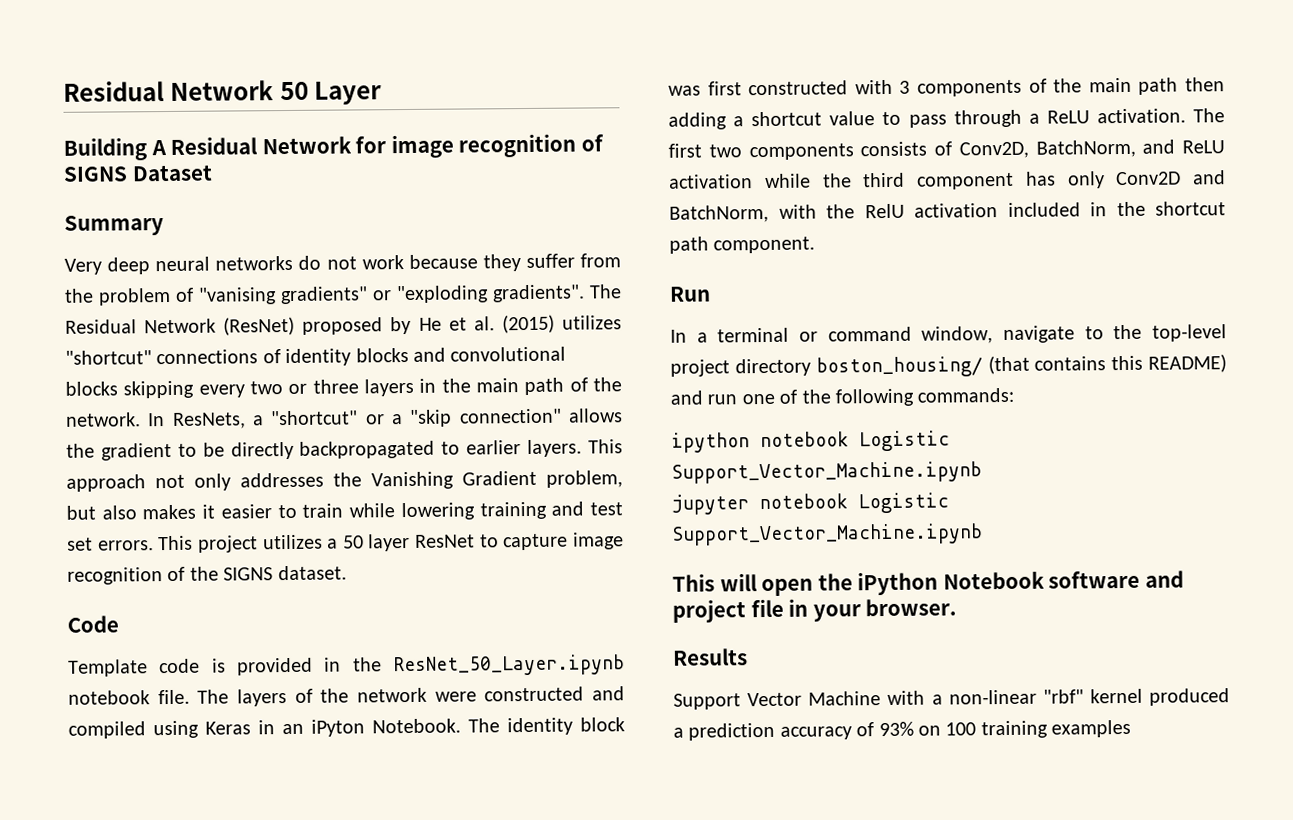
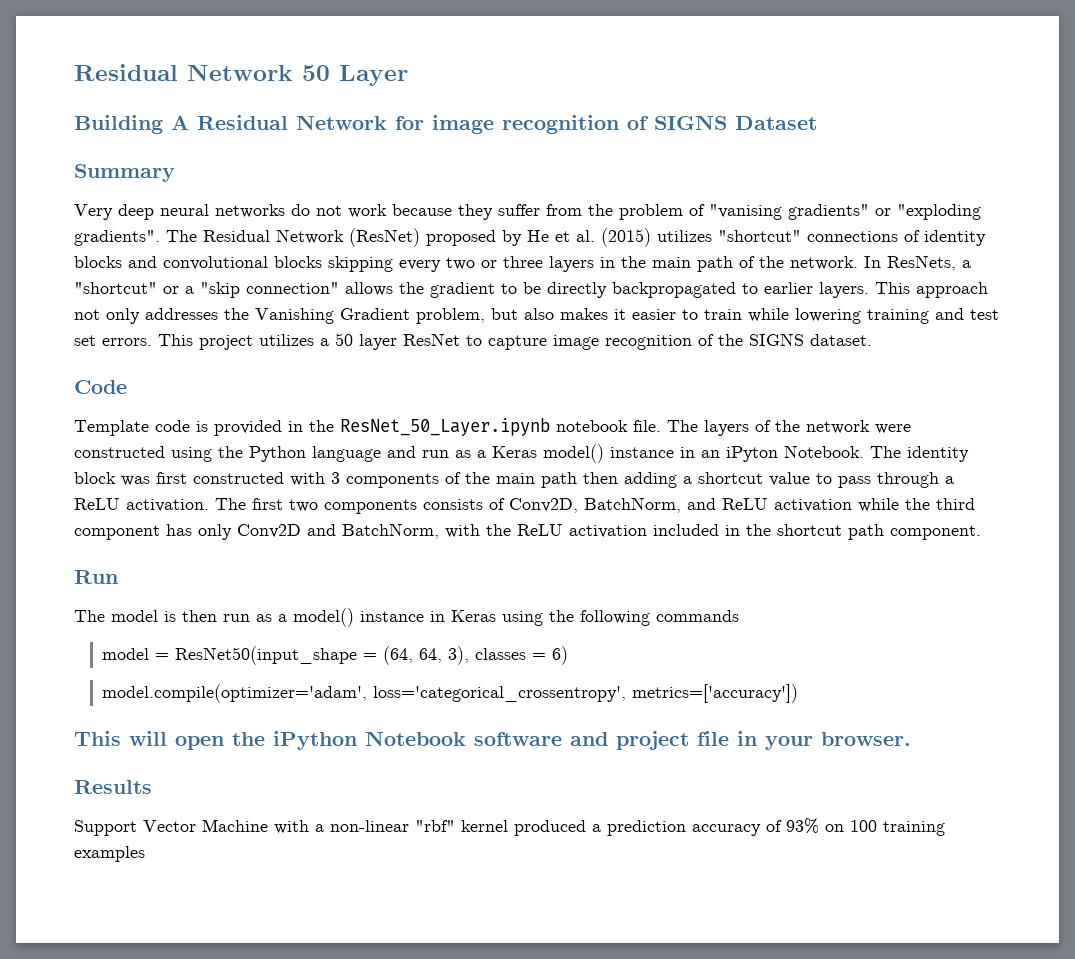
- The layers of the network were constructed and compiled using Keras in an iPyton Notebook.
+ The layers of the network were constructed using the Python language and run as a Keras model() instance in an iPyton Notebook.
- The first two components consists of Conv2D, BatchNorm, and ReLU activation while the third component has only Conv2D and BatchNorm, with the RelU activation included in the shortcut path component.
+ The first two components consists of Conv2D, BatchNorm, and ReLU activation while the third component has only Conv2D and BatchNorm, with the ReLU activation included in the shortcut path component.
- In a terminal or command window, navigate to the top-level project directory boston_housing/ (that contains this README) and run one of the following commands:
- ipython notebook Logistic Support_Vector_Machine.ipynb
- jupyter notebook Logistic Support_Vector_Machine.ipynb
+ The model is then run as a model() instance in Keras using the following commands
+ model = ResNet50(input_shape = (64, 64, 3), classes = 6)
+ model.compile(optimizer='adam', loss='categorical_crossentropy', metrics=['accuracy'])

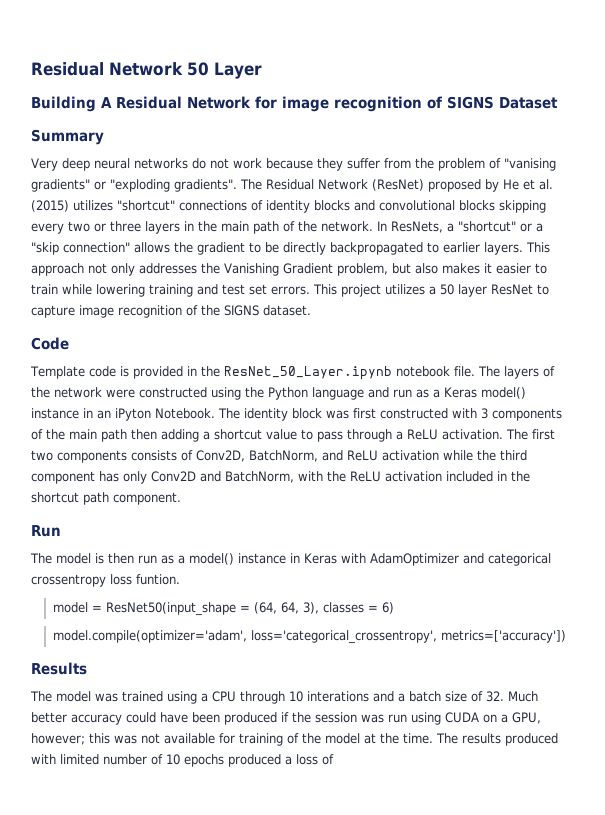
- The model is then run as a model() instance in Keras using the following commands
+ The model is then run as a model() instance in Keras with AdamOptimizer and categorical crossentropy loss funtion.
- This will open the iPython Notebook software and project file in your browser.
  Results
- Support Vector Machine with a non-linear "rbf" kernel produced a prediction accuracy of 93% on 100 training examples
+ The model was trained using a CPU through 10 interations and a batch size of 32. Much better accuracy could have been produced if the session was run using CUDA on a GPU, however; this was not available for training of the model at the time. The results produced with limited number of 10 epochs produced a loss of

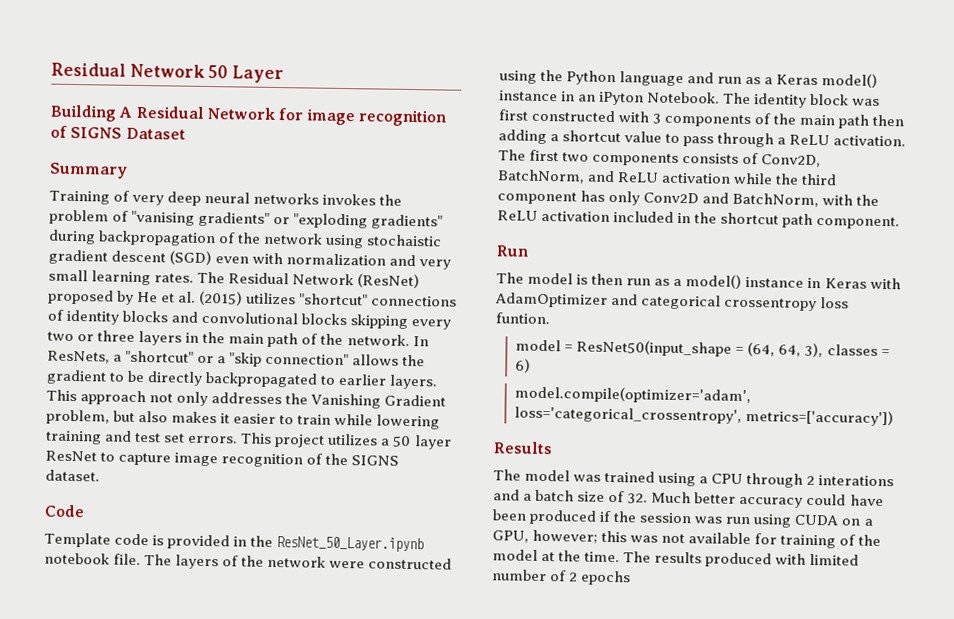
- Very deep neural networks do not work because they suffer from the problem of "vanising gradients" or "exploding gradients".
+ Training of very deep neural networks invokes the problem of "vanising gradients" or "exploding gradients" during backpropagation of the network using stochaistic gradient descent (SGD) even with normalization and very small learning rates.
- The model was trained using a CPU through 10 interations and a batch size of 32. Much better accuracy could have been produced if the session was run using CUDA on a GPU, however; this was not available for training of the model at the time.
+ The model was trained using a CPU through 2 interations and a batch size of 32. Much better accuracy could have been produced if the session was run using CUDA on a GPU, however; this was not available for training of the model at the time.
- The results produced with limited number of 10 epochs produced a loss of
+ The results produced with limited number of 2 epochs

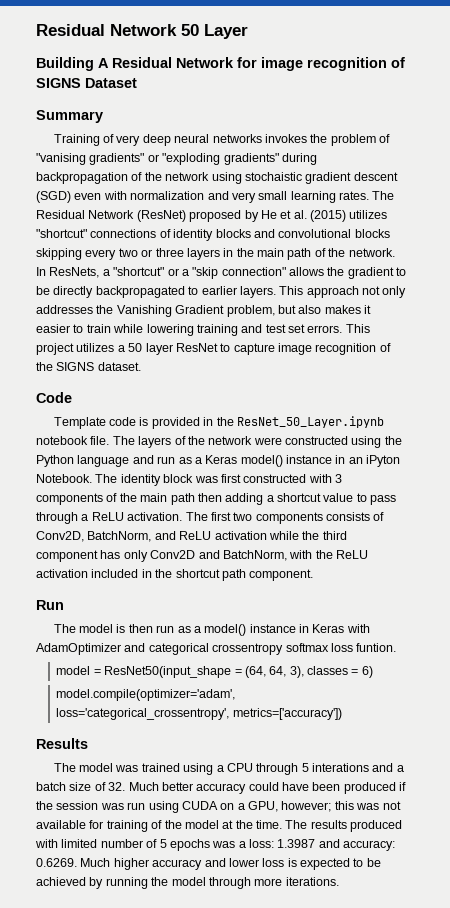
- The model is then run as a model() instance in Keras with AdamOptimizer and categorical crossentropy loss funtion.
+ The model is then run as a model() instance in Keras with AdamOptimizer and categorical crossentropy softmax loss funtion.
- The model was trained using a CPU through 2 interations and a batch size of 32. Much better accuracy could have been produced if the session was run using CUDA on a GPU, however; this was not available for training of the model at the time.
+ The model was trained using a CPU through 5 interations and a batch size of 32. Much better accuracy could have been produced if the session was run using CUDA on a GPU, however; this was not available for training of the model at the time.
- The results produced with limited number of 2 epochs
+ The results produced with limited number of 5 epochs was a loss: 1.3987 and accuracy: 0.6269. Much higher accuracy and lower loss is expected to be achieved by running the model through more iterations.

